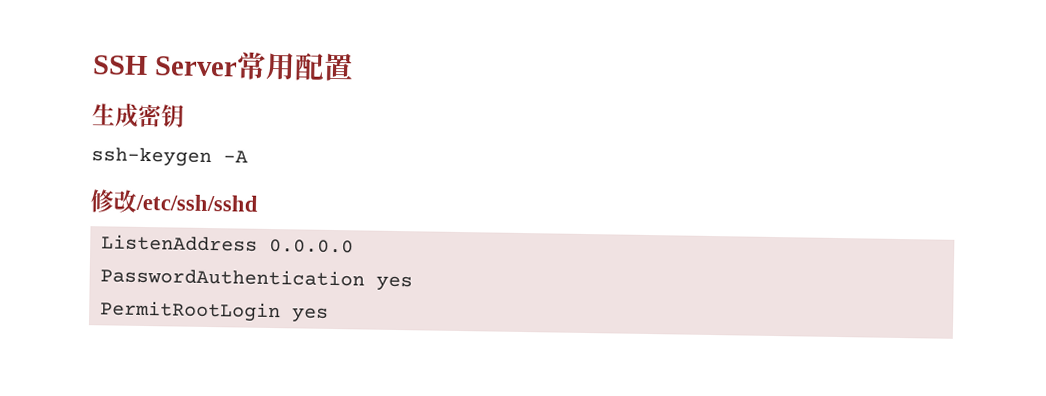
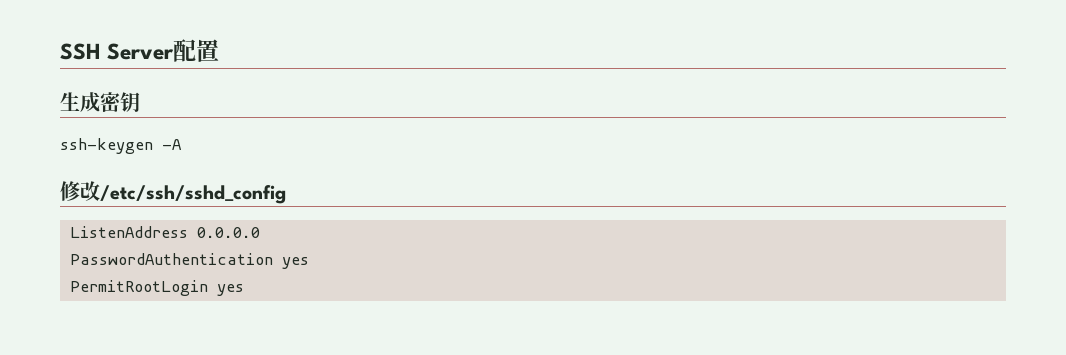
- SSH Server常用配置
+ SSH Server配置
- 修改/etc/ssh/sshd
+ 修改/etc/ssh/sshd_config

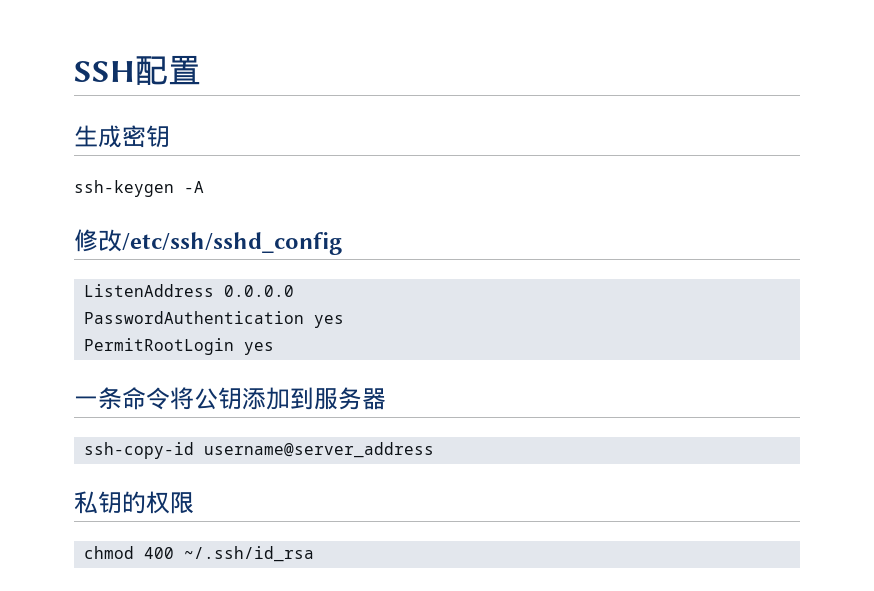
- SSH Server配置
+ SSH配置
+ 一条命令将公钥添加到服务器
+ ssh-copy-id username@server_address
+ 私钥的权限
+ chmod 400 ~/.ssh/id_rsa

